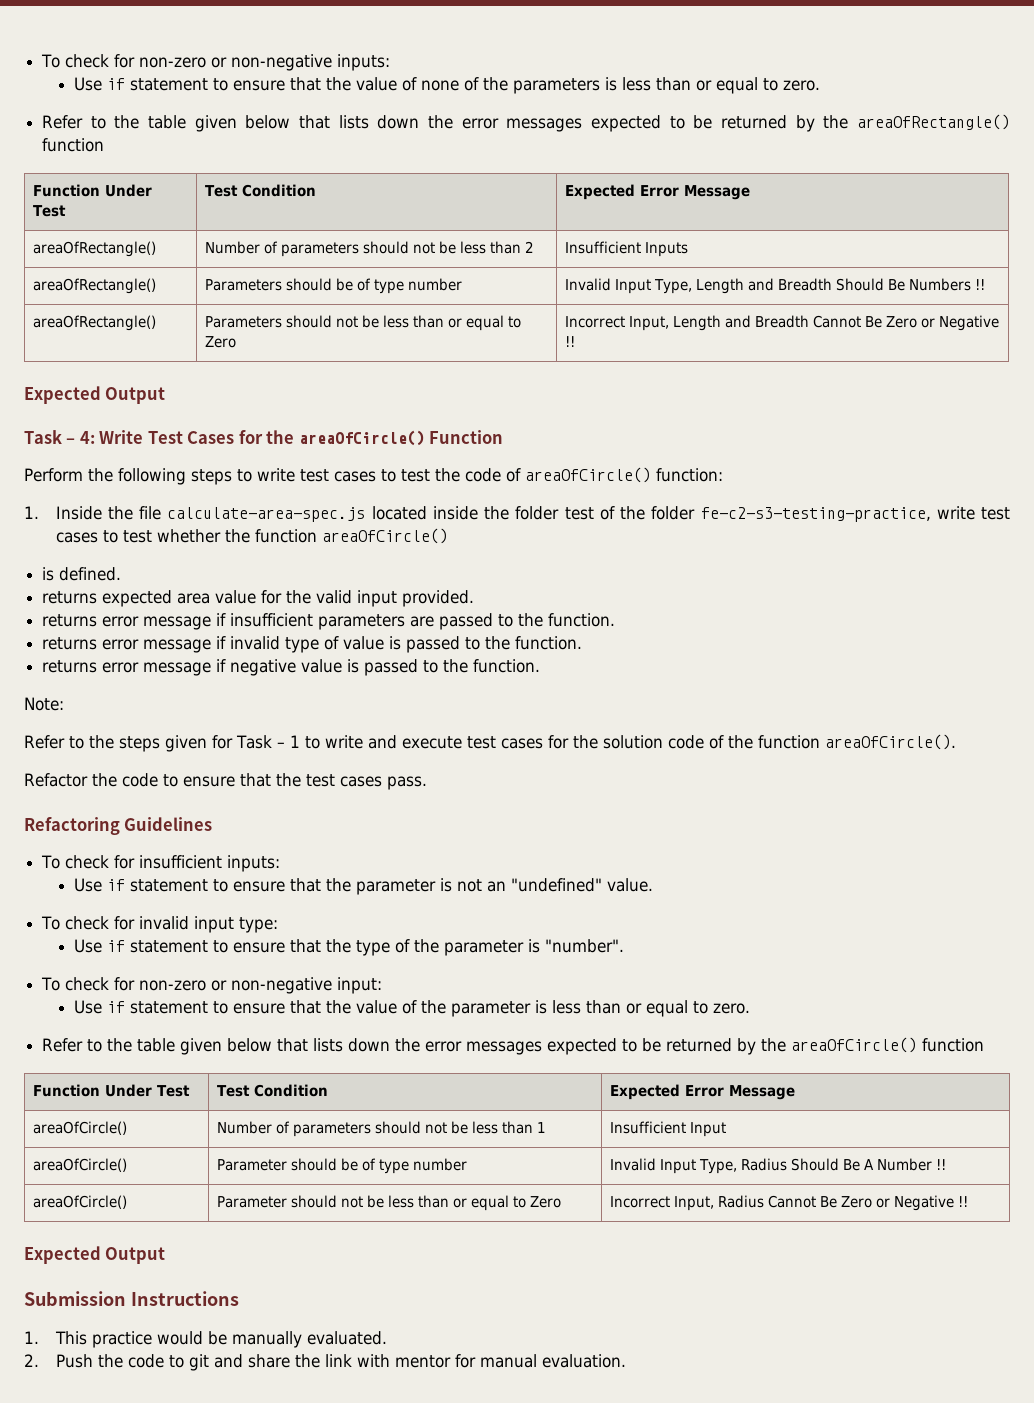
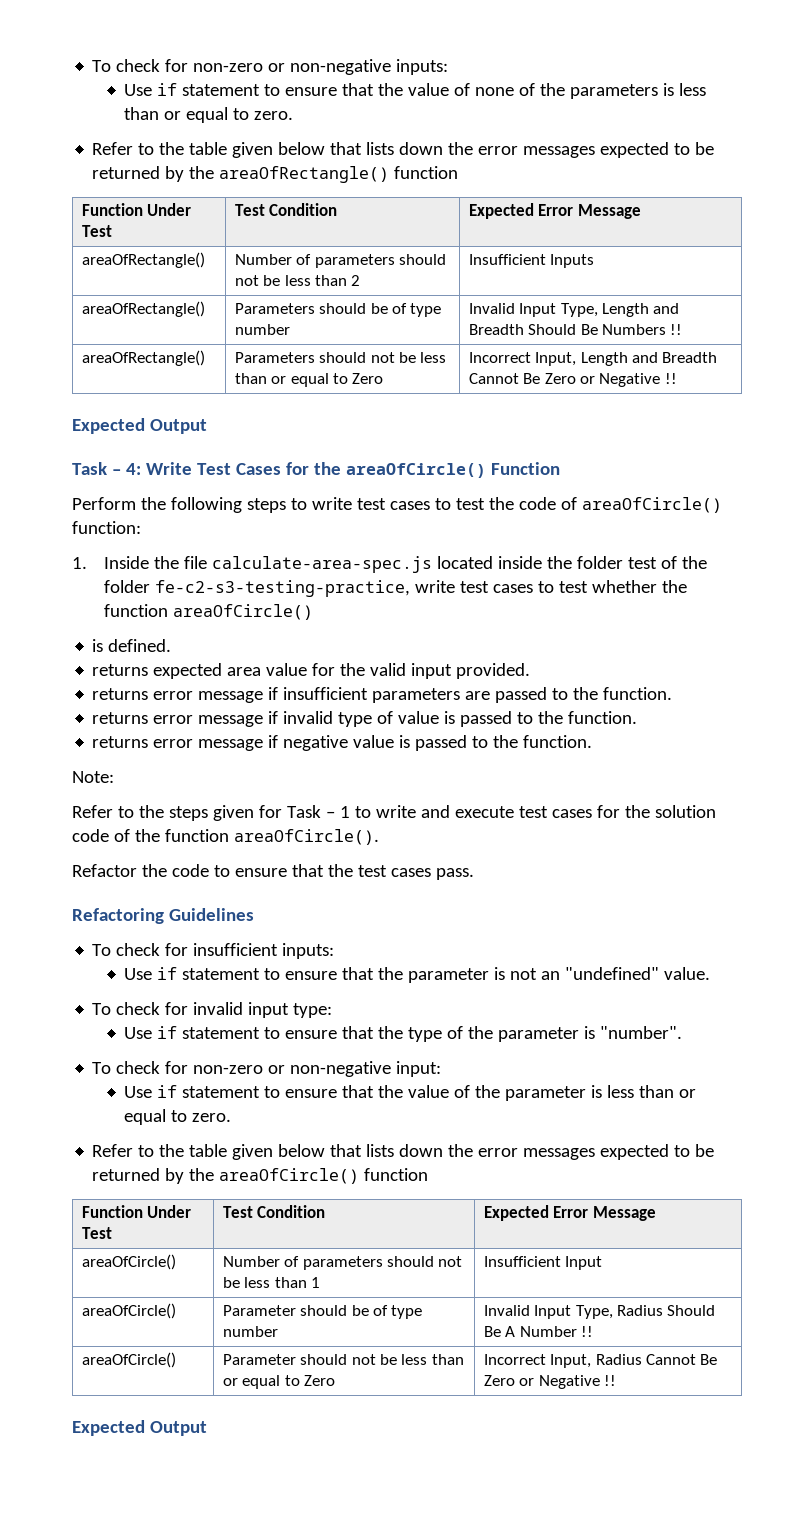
- Submission Instructions
- 1. This practice would be manually evaluated.
- 2. Push the code to git and share the link with mentor for manual evaluation.

